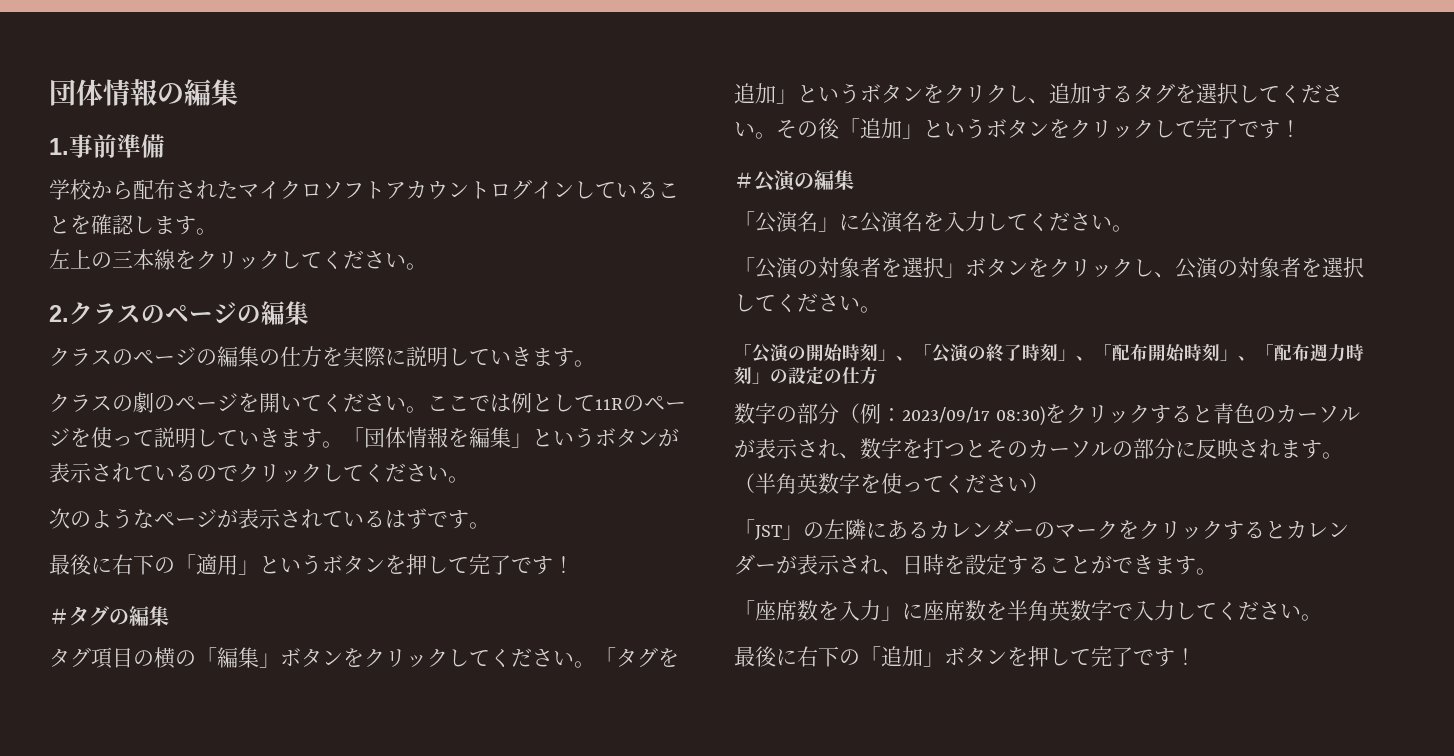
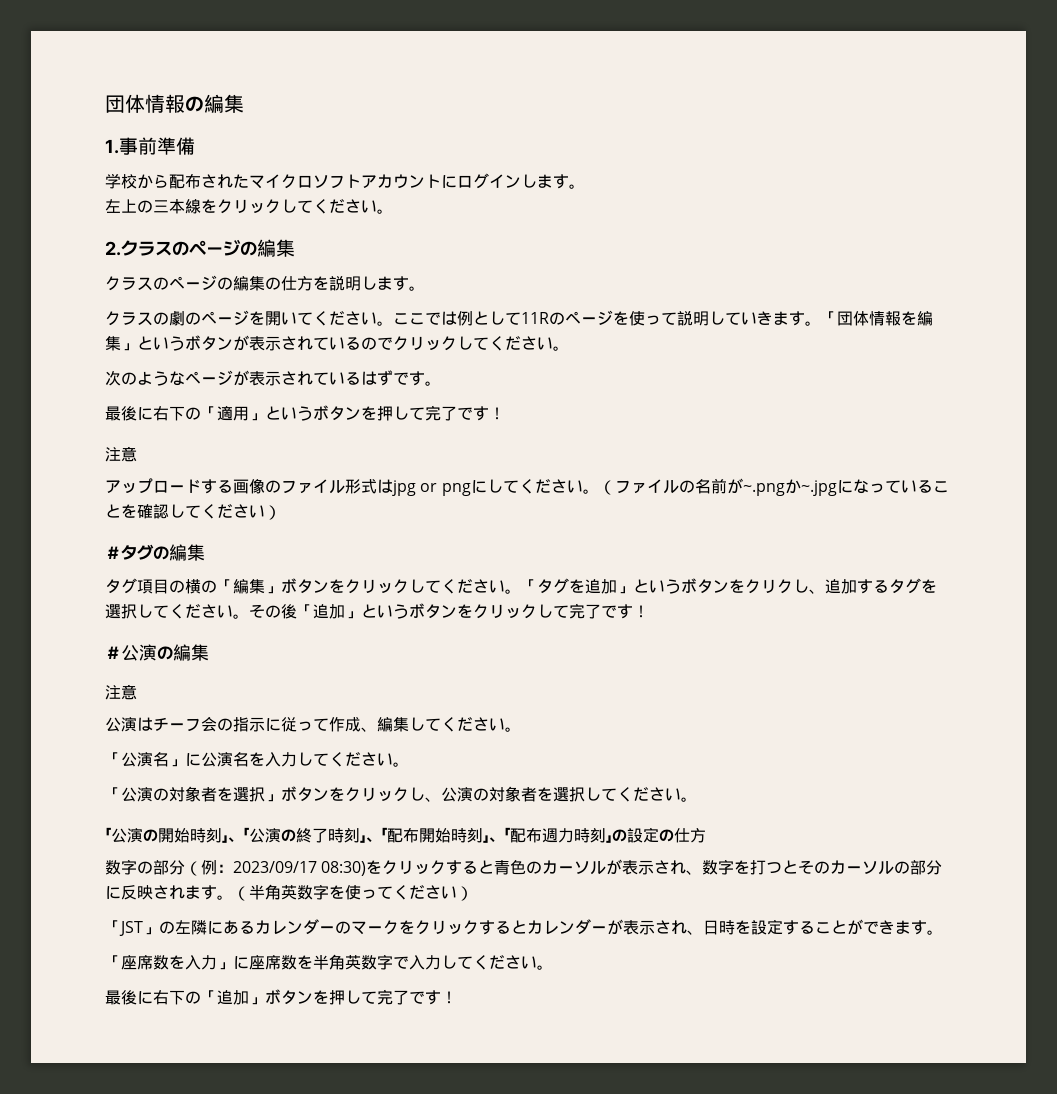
- 学校から配布されたマイクロソフトアカウントログインしていることを確認します。
+ 学校から配布されたマイクロソフトアカウントにログインします。
- クラスのページの編集の仕方を実際に説明していきます。
+ クラスのページの編集の仕方を説明します。
  最後に右下の「適用」というボタンを押して完了です！
+ 注意
+ アップロードする画像のファイル形式はjpg or pngにしてください。（ファイルの名前が~.pngか~.jpgになっていることを確認してください）
  ＃公演の編集
+ 注意
+ 公演はチーフ会の指示に従って作成、編集してください。

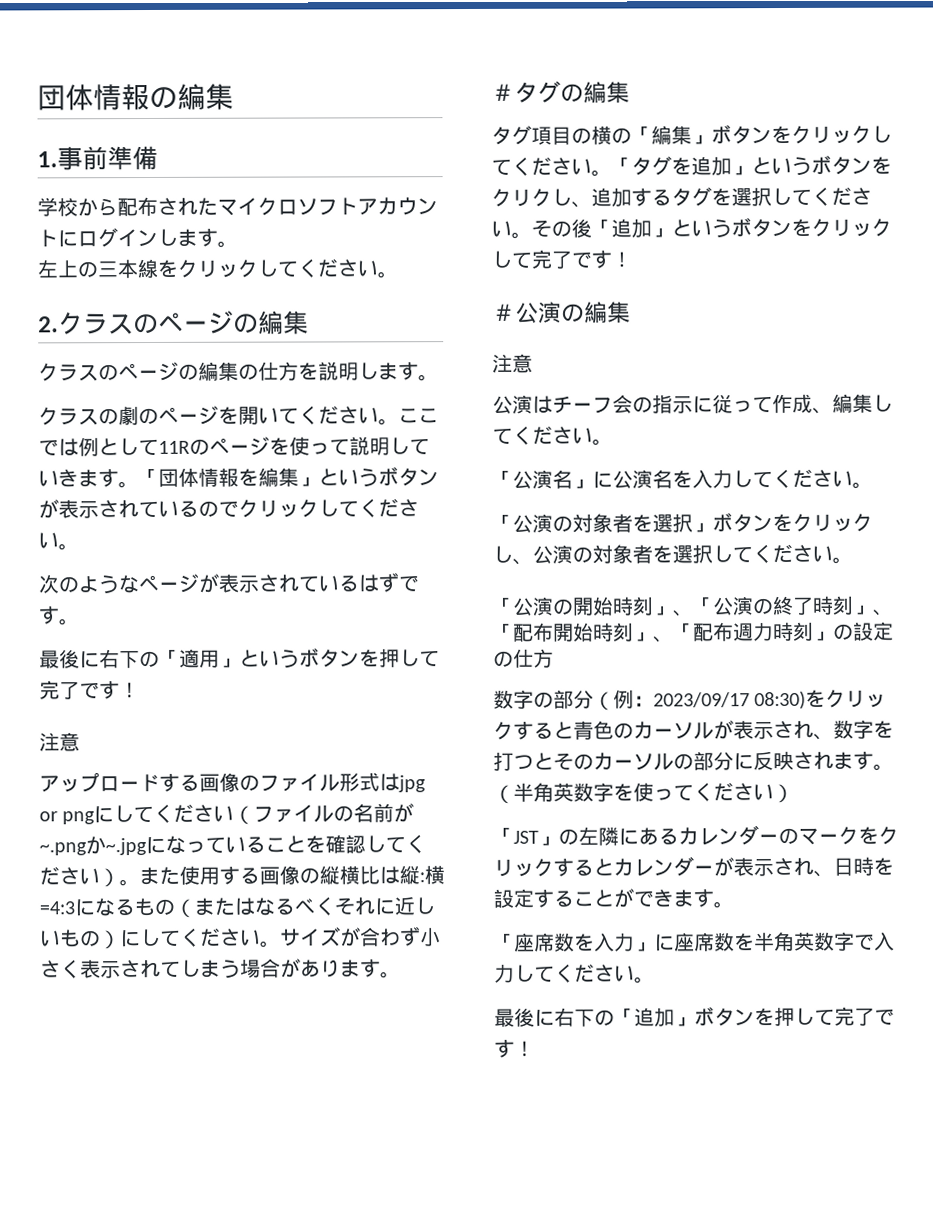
- アップロードする画像のファイル形式はjpg or pngにしてください。（ファイルの名前が~.pngか~.jpgになっていることを確認してください）
+ アップロードする画像のファイル形式はjpg or pngにしてください（ファイルの名前が~.pngか~.jpgになっていることを確認してください）。また使用する画像の縦横比は縦:横=4:3になるもの（またはなるべくそれに近しいもの）にしてください。サイズが合わず小さく表示されてしまう場合があります。

